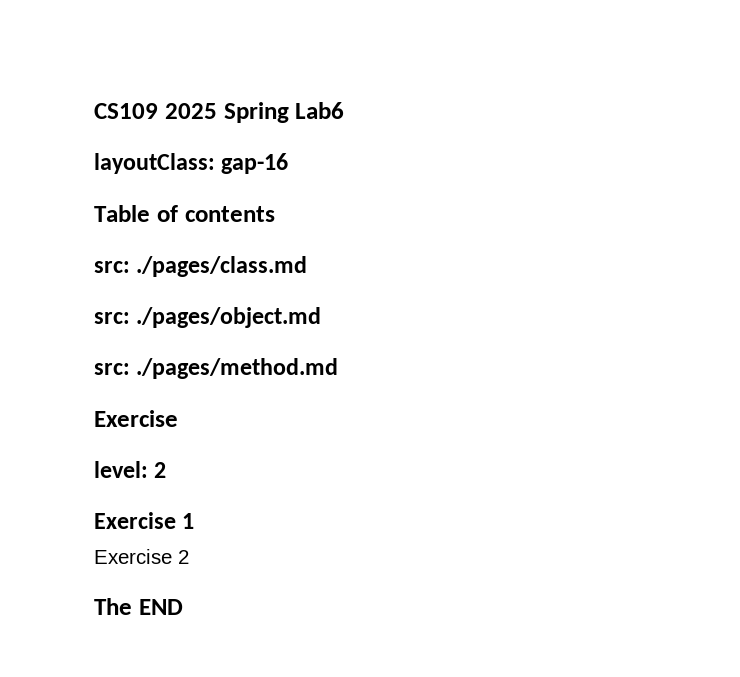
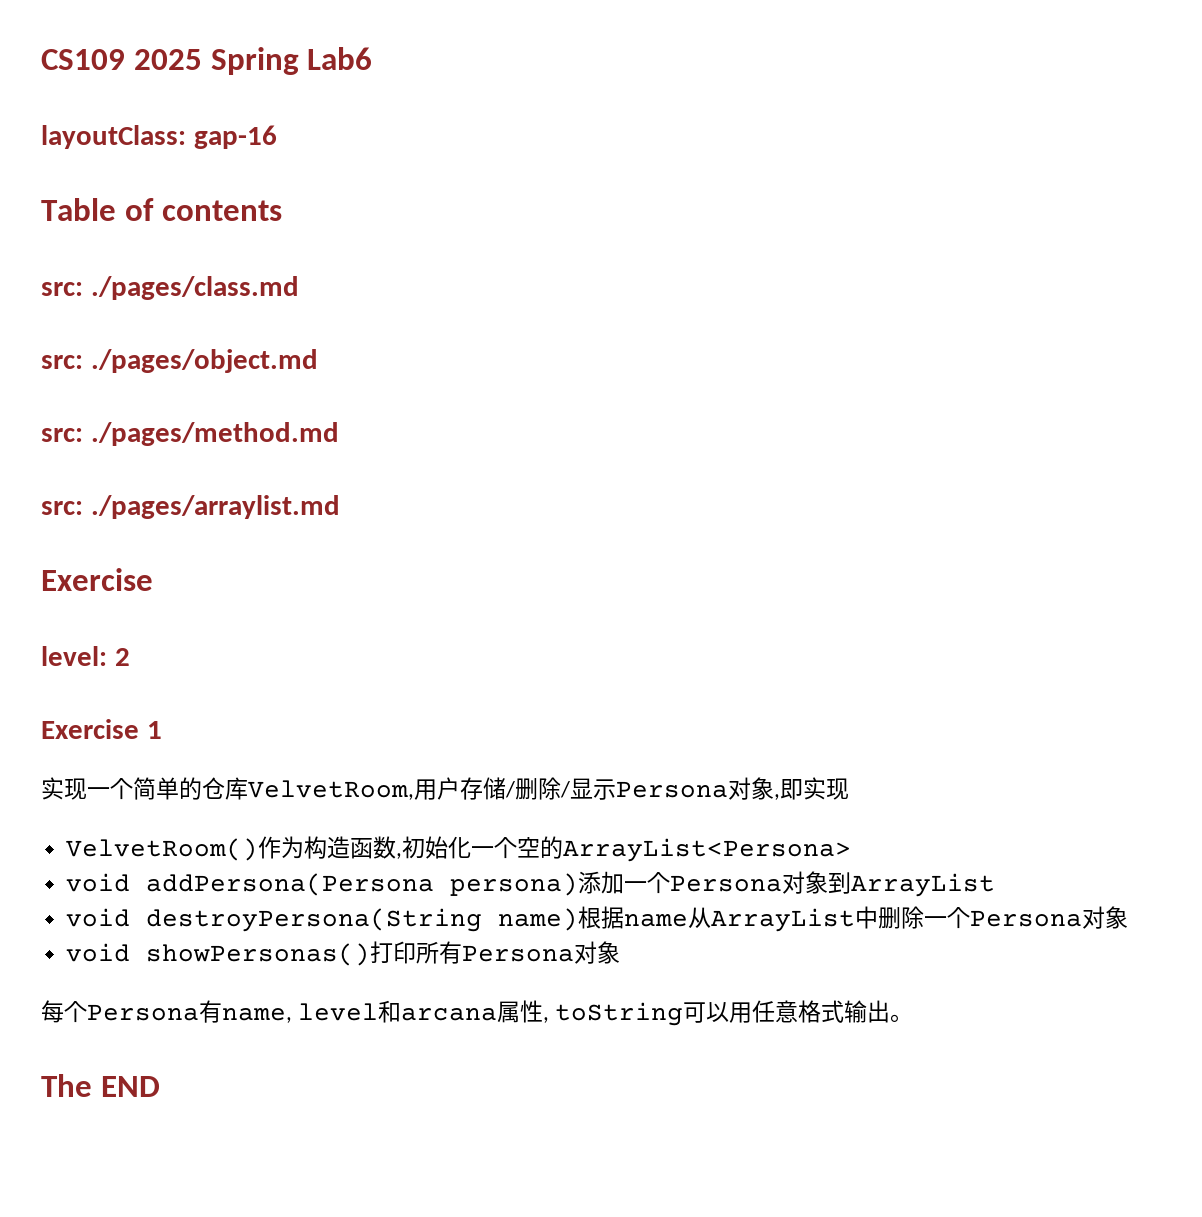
+ src: ./pages/arraylist.md
- Exercise 2
+ 实现一个简单的仓库VelvetRoom,用户存储/删除/显示Persona对象,即实现
+ VelvetRoom()作为构造函数,初始化一个空的ArrayList<Persona>
+ void addPersona(Persona persona)添加一个Persona对象到ArrayList
+ void destroyPersona(String name)根据name从ArrayList中删除一个Persona对象
+ void showPersonas()打印所有Persona对象
+ 每个Persona有name, level和arcana属性, toString可以用任意格式输出。

